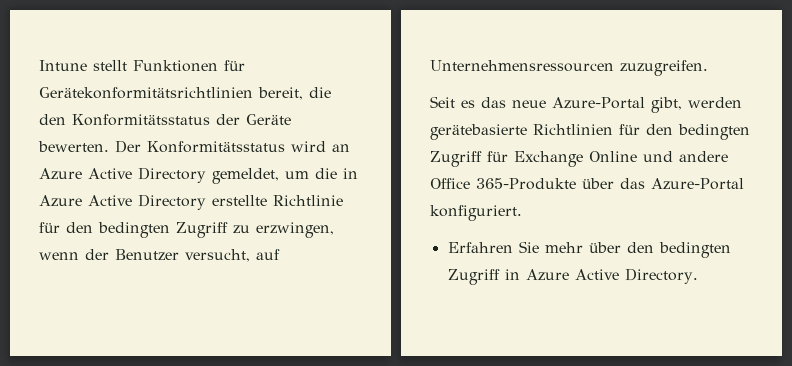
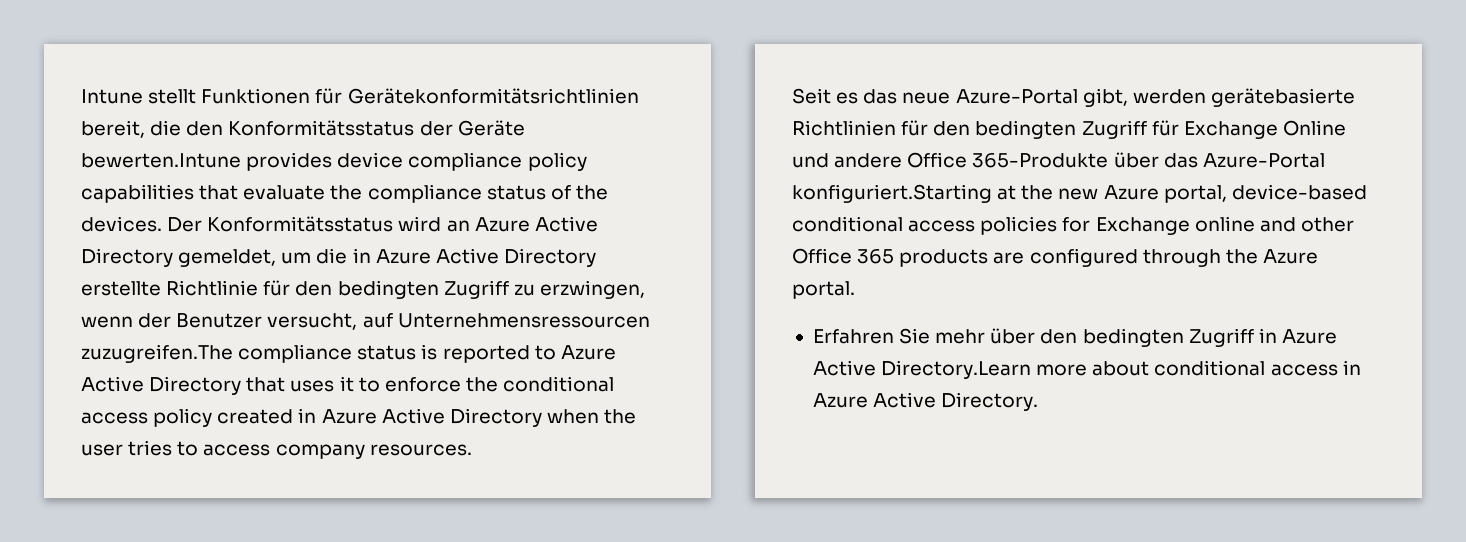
- Intune stellt Funktionen für Gerätekonformitätsrichtlinien bereit, die den Konformitätsstatus der Geräte bewerten.
+ Intune stellt Funktionen für Gerätekonformitätsrichtlinien bereit, die den Konformitätsstatus der Geräte bewerten.Intune provides device compliance policy capabilities that evaluate the compliance status of the devices.
- Der Konformitätsstatus wird an Azure Active Directory gemeldet, um die in Azure Active Directory erstellte Richtlinie für den bedingten Zugriff zu erzwingen, wenn der Benutzer versucht, auf Unternehmensressourcen zuzugreifen.
+ Der Konformitätsstatus wird an Azure Active Directory gemeldet, um die in Azure Active Directory erstellte Richtlinie für den bedingten Zugriff zu erzwingen, wenn der Benutzer versucht, auf Unternehmensressourcen zuzugreifen.The compliance status is reported to Azure Active Directory that uses it to enforce the conditional access policy created in Azure Active Directory when the user tries to access company resources.
- Seit es das neue Azure-Portal gibt, werden gerätebasierte Richtlinien für den bedingten Zugriff für Exchange Online und andere Office 365-Produkte über das Azure-Portal konfiguriert.
+ Seit es das neue Azure-Portal gibt, werden gerätebasierte Richtlinien für den bedingten Zugriff für Exchange Online und andere Office 365-Produkte über das Azure-Portal konfiguriert.Starting at the new Azure portal, device-based conditional access policies for Exchange online and other Office 365 products are configured through the Azure portal.
- Erfahren Sie mehr über den bedingten Zugriff in Azure Active Directory.
+ Erfahren Sie mehr über den bedingten Zugriff in Azure Active Directory.Learn more about conditional access in Azure Active Directory.

